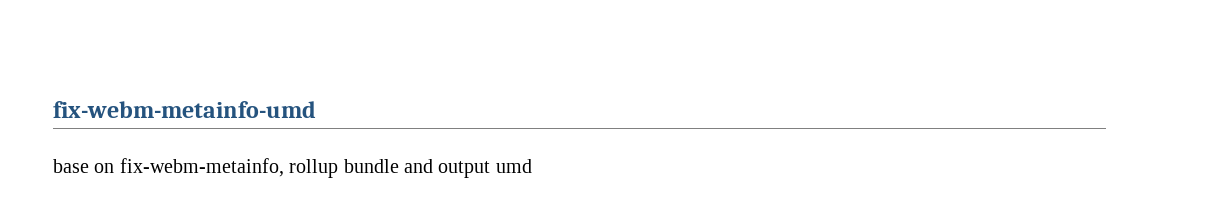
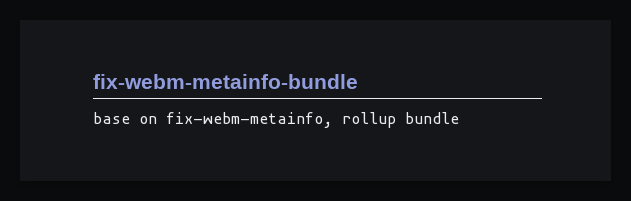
- fix-webm-metainfo-umd
+ fix-webm-metainfo-bundle
- base on fix-webm-metainfo, rollup bundle and output umd
+ base on fix-webm-metainfo, rollup bundle

